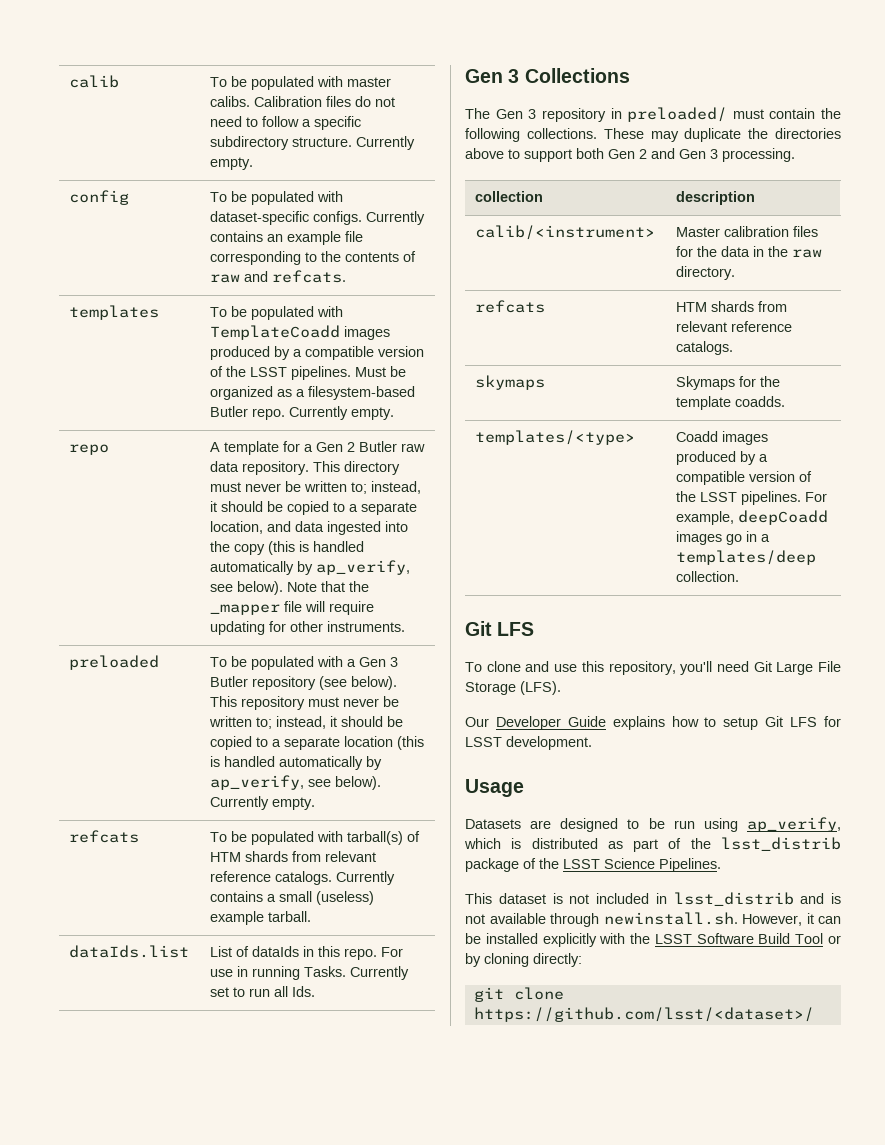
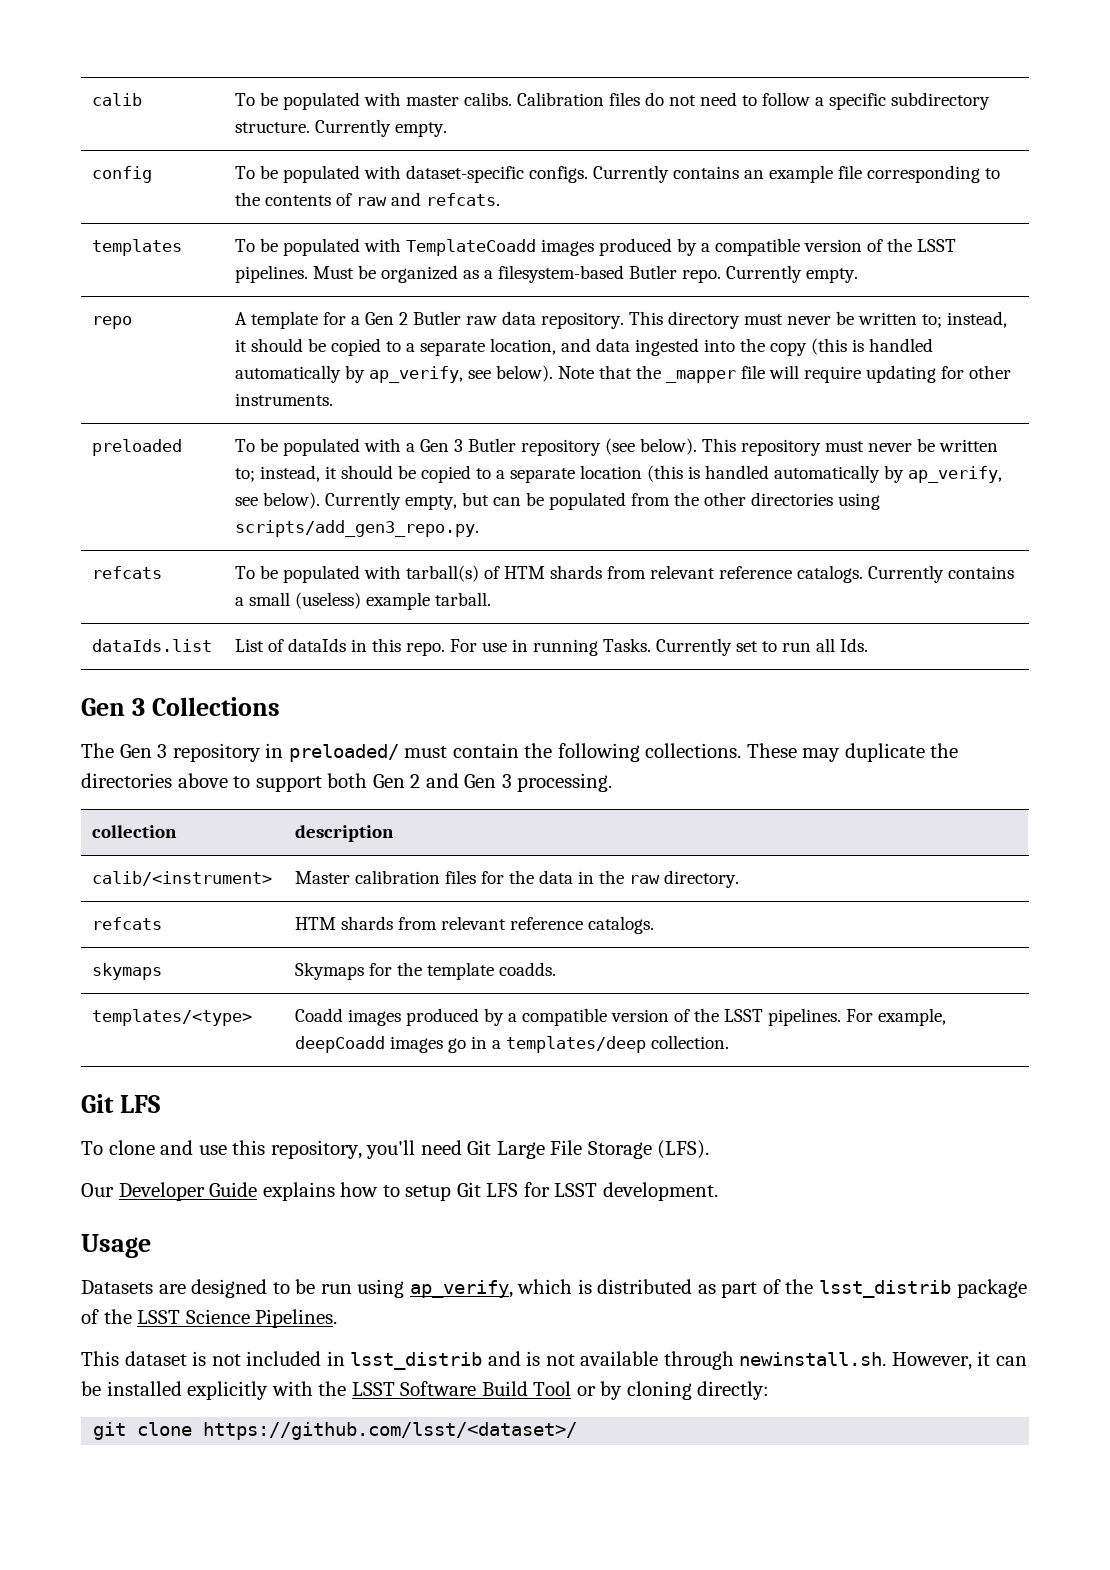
- This repository must never be written to; instead, it should be copied to a separate location (this is handled automatically by ap_verify, see below). Currently empty.
+ This repository must never be written to; instead, it should be copied to a separate location (this is handled automatically by ap_verify, see below). Currently empty, but can be populated from the other directories using scripts/add_gen3_repo.py.

